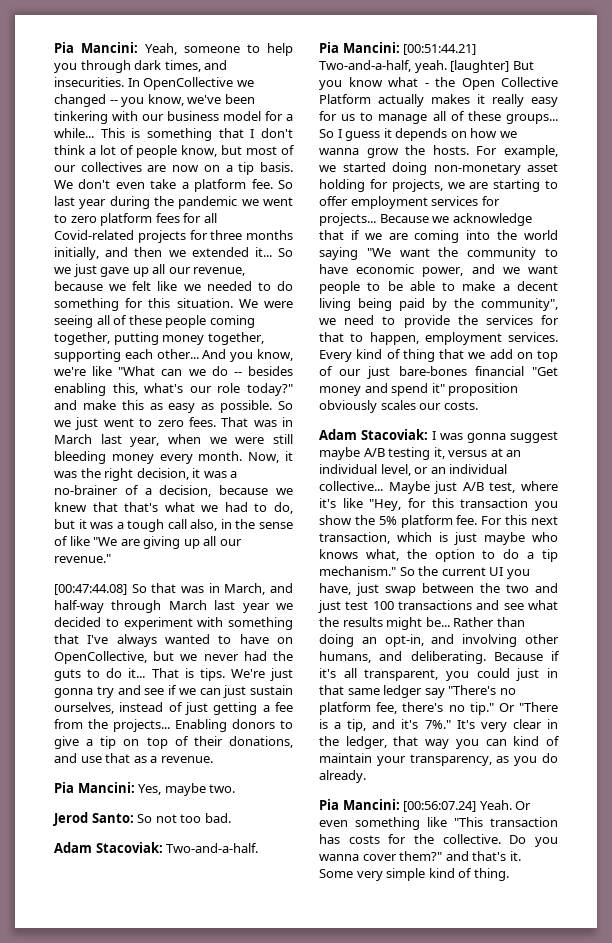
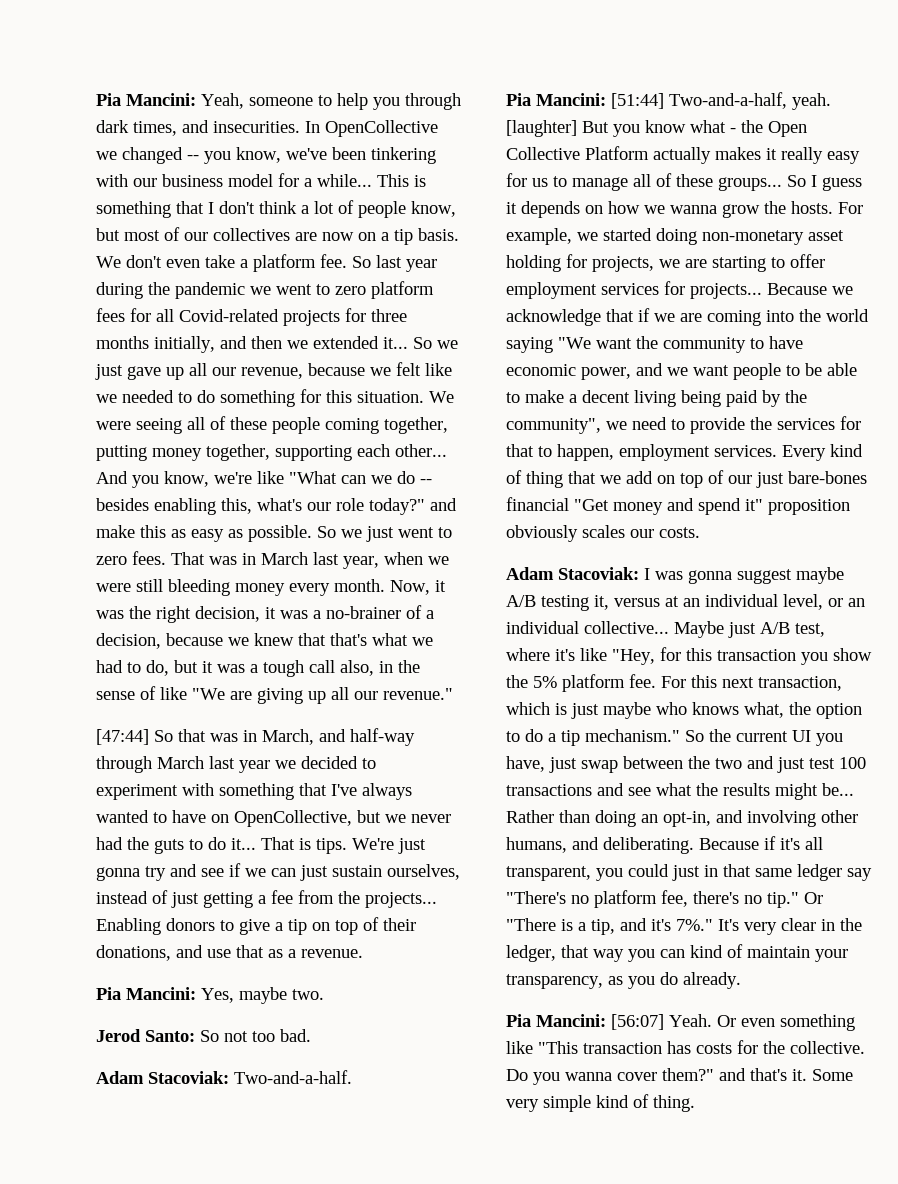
- [00:47:44.08] So that was in March, and half-way through March last year we decided to experiment with something that I've always wanted to have on OpenCollective, but we never had the guts to do it...
+ [47:44] So that was in March, and half-way through March last year we decided to experiment with something that I've always wanted to have on OpenCollective, but we never had the guts to do it...
- Pia Mancini: [00:51:44.21] Two-and-a-half, yeah.
+ Pia Mancini: [51:44] Two-and-a-half, yeah.
- Pia Mancini: [00:56:07.24] Yeah.
+ Pia Mancini: [56:07] Yeah.

